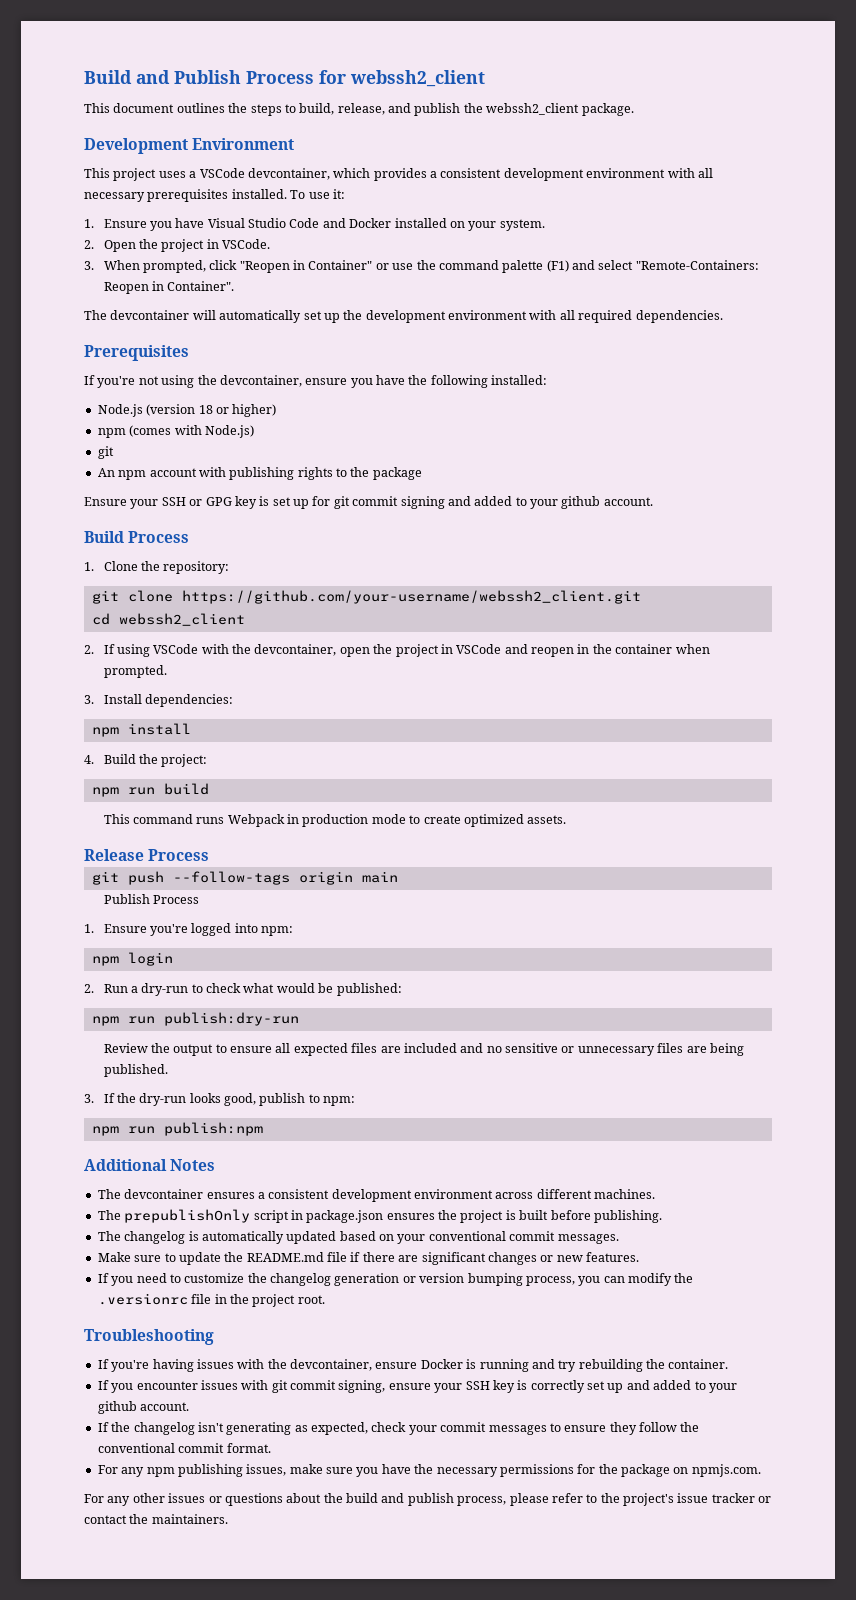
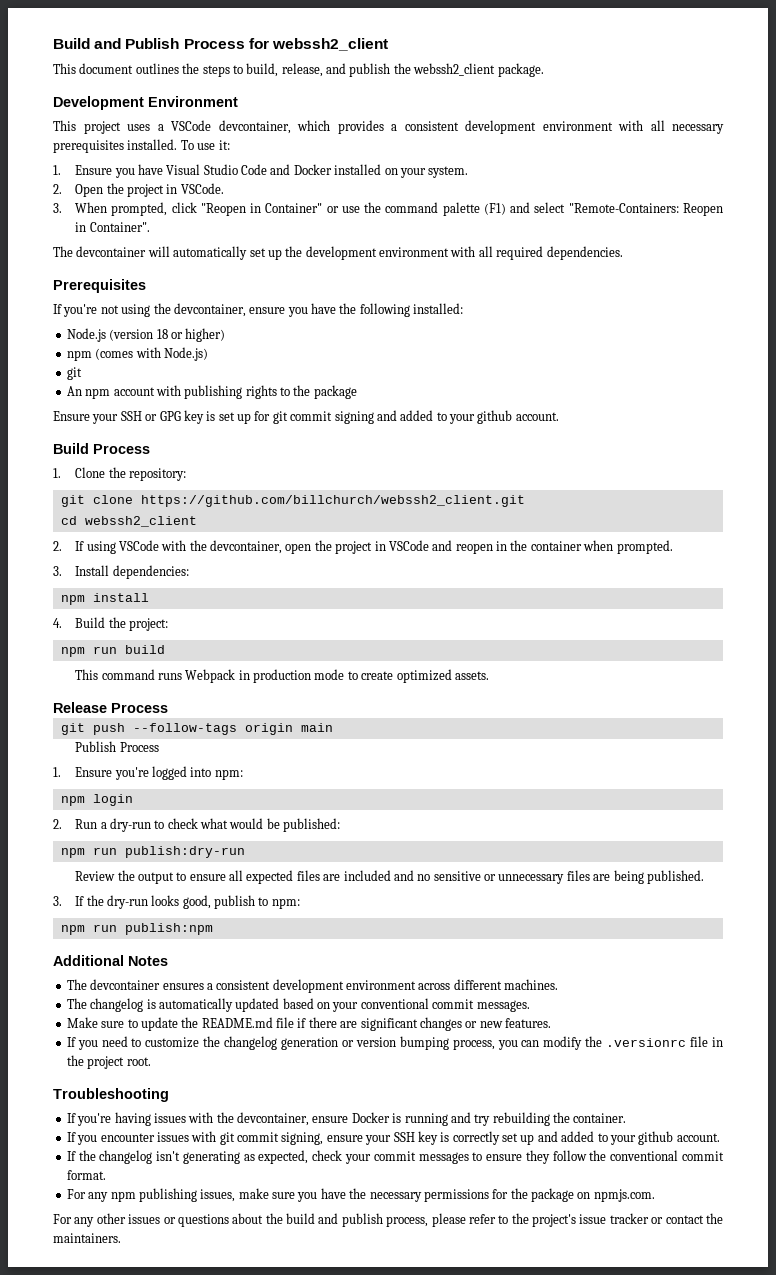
- git clone https://github.com/your-username/webssh2_client.git
+ git clone https://github.com/billchurch/webssh2_client.git
- The prepublishOnly script in package.json ensures the project is built before publishing.

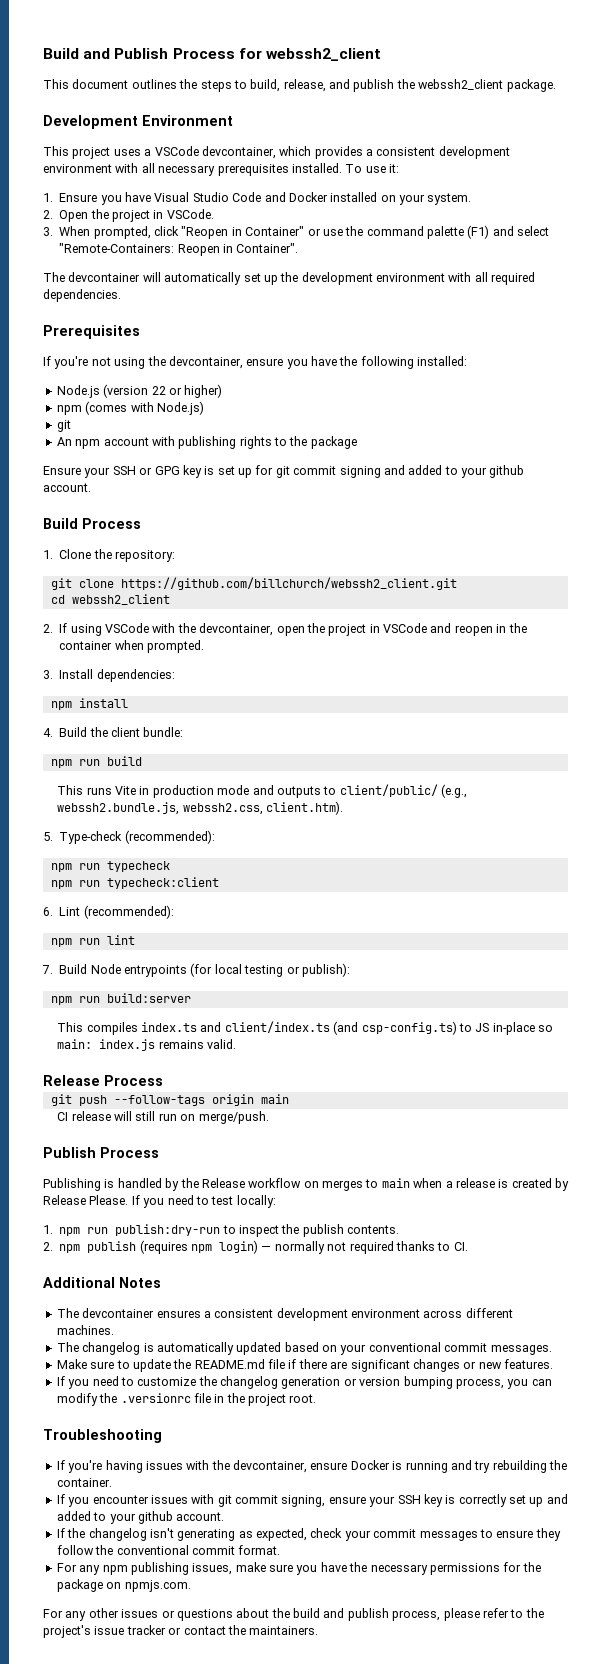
- Node.js (version 18 or higher)
+ Node.js (version 22 or higher)
- 4. Build the project:
+ 4. Build the client bundle:
- This command runs Webpack in production mode to create optimized assets.
+ This runs Vite in production mode and outputs to client/public/ (e.g., webssh2.bundle.js, webssh2.css, client.htm).
+ 5. Type-check (recommended):
+ npm run typecheck
+ npm run typecheck:client
+ 6. Lint (recommended):
+ npm run lint
+ 7. Build Node entrypoints (for local testing or publish):
+ npm run build:server
+ This compiles index.ts and client/index.ts (and csp-config.ts) to JS in-place so main: index.js remains valid.
  git push --follow-tags origin main
+ CI release will still run on merge/push.
  Publish Process
- 1. Ensure you're logged into npm:
- npm login
- 2. Run a dry-run to check what would be published:
- npm run publish:dry-run
- Review the output to ensure all expected files are included and no sensitive or unnecessary files are being published.
- 3. If the dry-run looks good, publish to npm:
- npm run publish:npm
+ Publishing is handled by the Release workflow on merges to main when a release is created by Release Please. If you need to test locally:
+ 1. npm run publish:dry-run to inspect the publish contents.
+ 2. npm publish (requires npm login) — normally not required thanks to CI.

